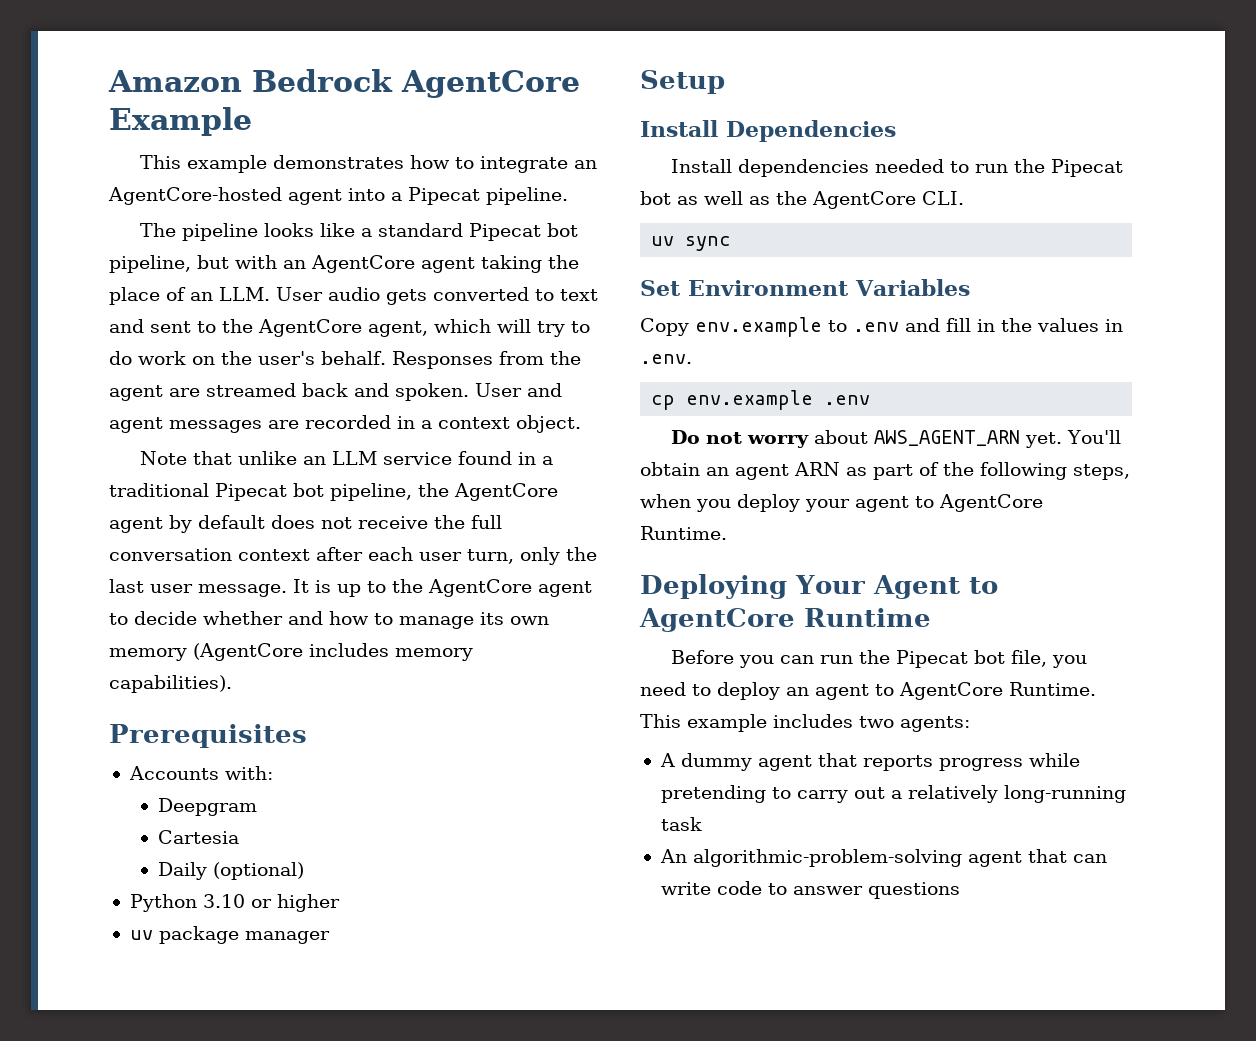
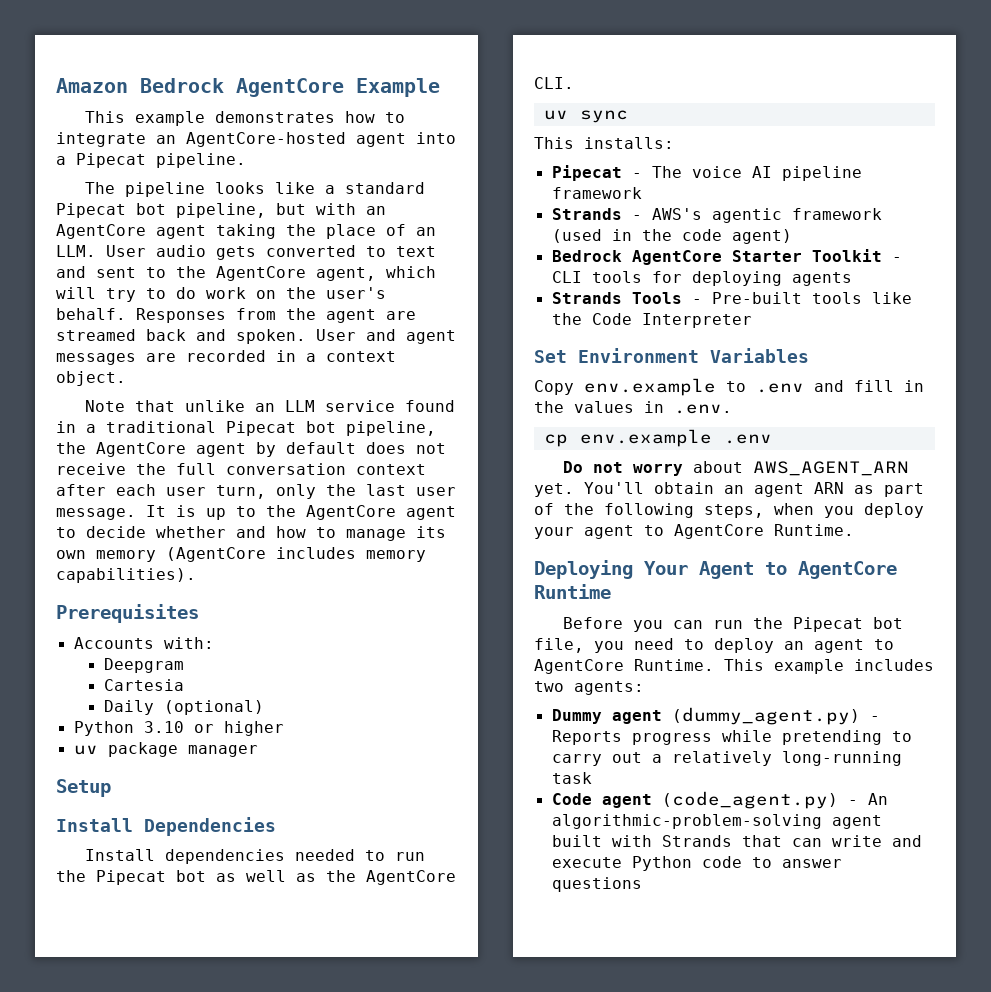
+ This installs:
+ Pipecat - The voice AI pipeline framework
+ Strands - AWS's agentic framework (used in the code agent)
+ Bedrock AgentCore Starter Toolkit - CLI tools for deploying agents
+ Strands Tools - Pre-built tools like the Code Interpreter
- A dummy agent that reports progress while pretending to carry out a relatively long-running task
+ Dummy agent (dummy_agent.py) - Reports progress while pretending to carry out a relatively long-running task
- An algorithmic-problem-solving agent that can write code to answer questions
+ Code agent (code_agent.py) - An algorithmic-problem-solving agent built with Strands that can write and execute Python code to answer questions

